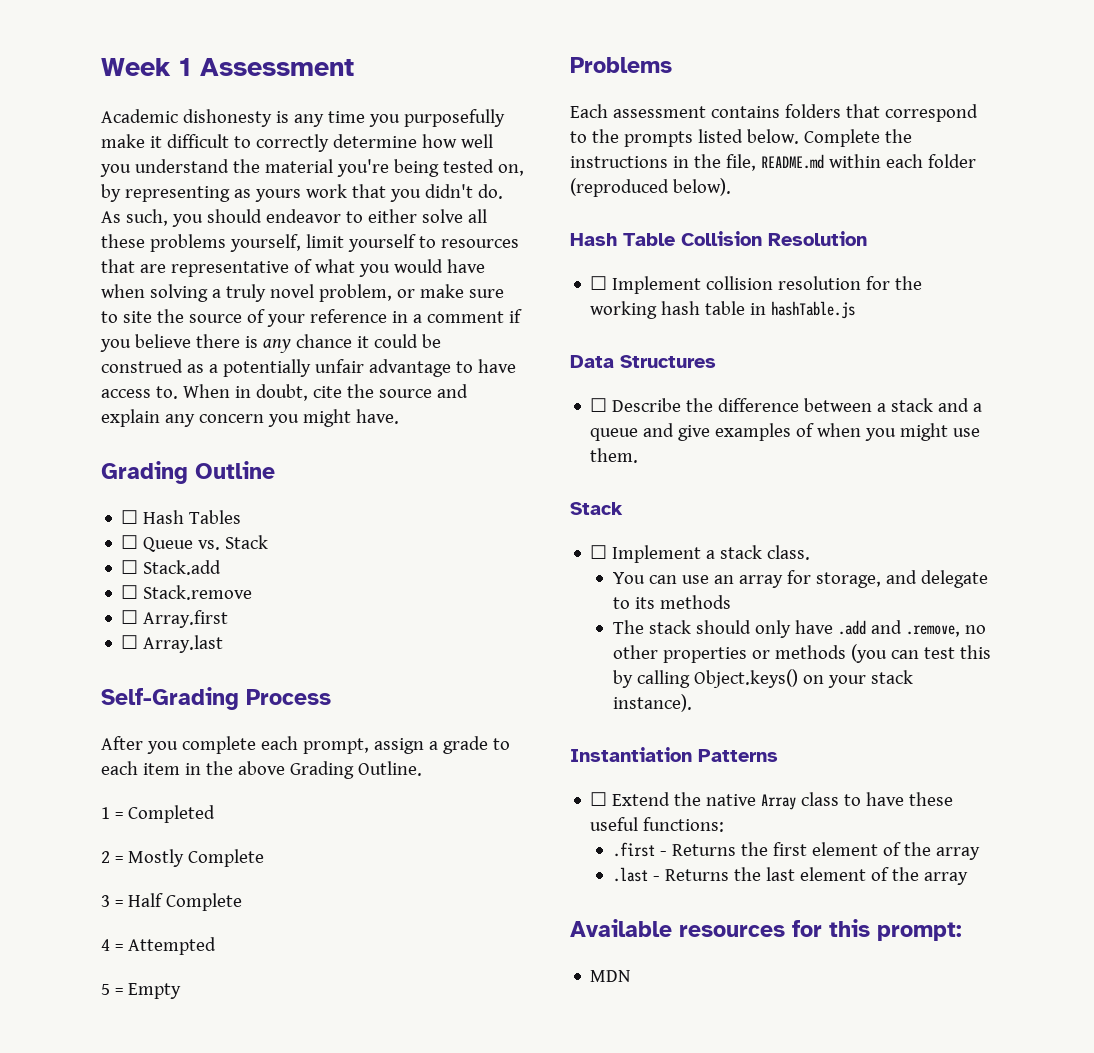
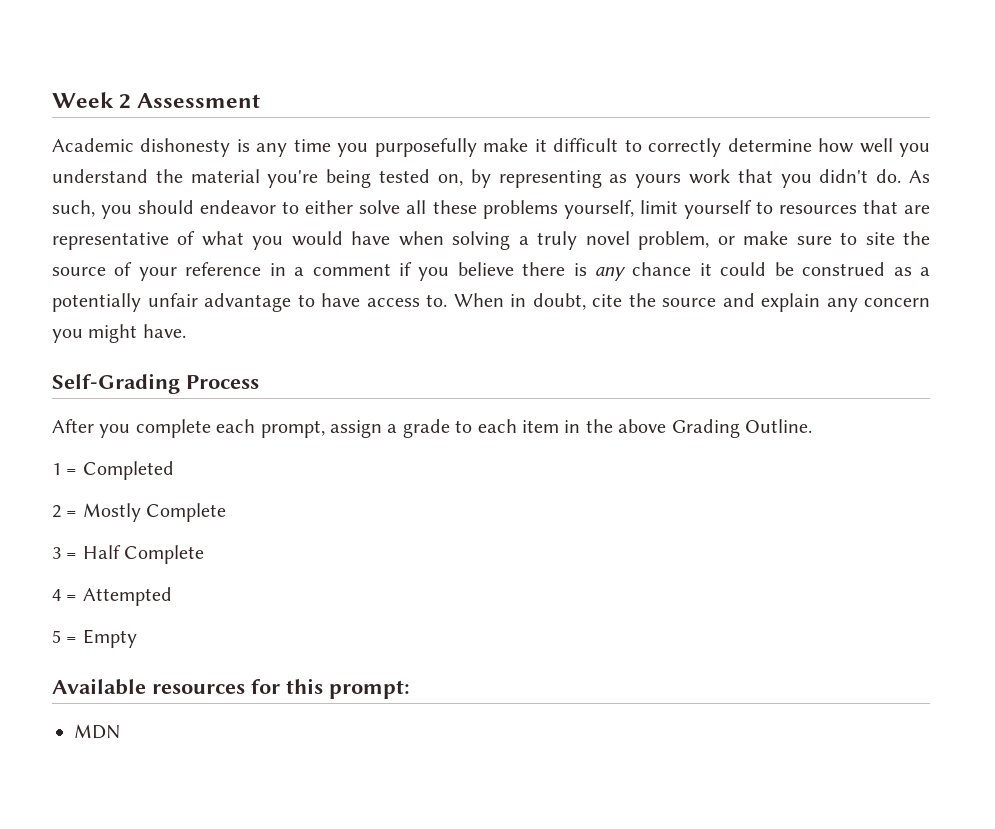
- Week 1 Assessment
+ Week 2 Assessment
- Grading Outline
- ☐ Hash Tables
- ☐ Queue vs. Stack
- ☐ Stack.add
- ☐ Stack.remove
- ☐ Array.first
- ☐ Array.last
- Problems
- Each assessment contains folders that correspond to the prompts listed below. Complete the instructions in the file, README.md within each folder (reproduced below).
- Hash Table Collision Resolution
- ☐ Implement collision resolution for the working hash table in hashTable.js
- Data Structures
- ☐ Describe the difference between a stack and a queue and give examples of when you might use them.
- Stack
- ☐ Implement a stack class.
- You can use an array for storage, and delegate to its methods
- The stack should only have .add and .remove, no other properties or methods (you can test this by calling Object.keys() on your stack instance).
- Instantiation Patterns
- ☐ Extend the native Array class to have these useful functions:
- .first - Returns the first element of the array
- .last - Returns the last element of the array

